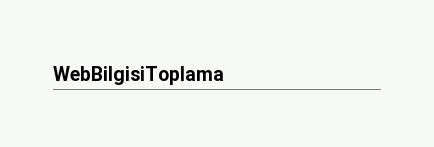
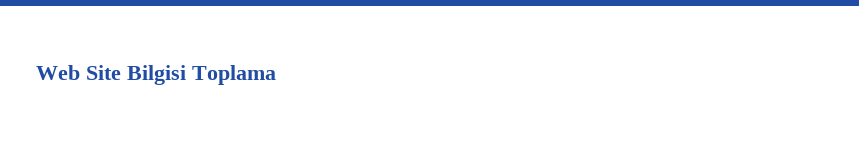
- WebBilgisiToplama
+ Web Site Bilgisi Toplama

